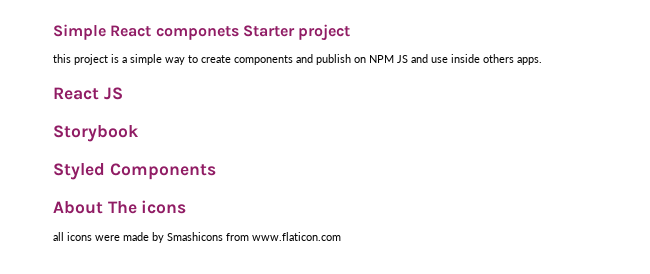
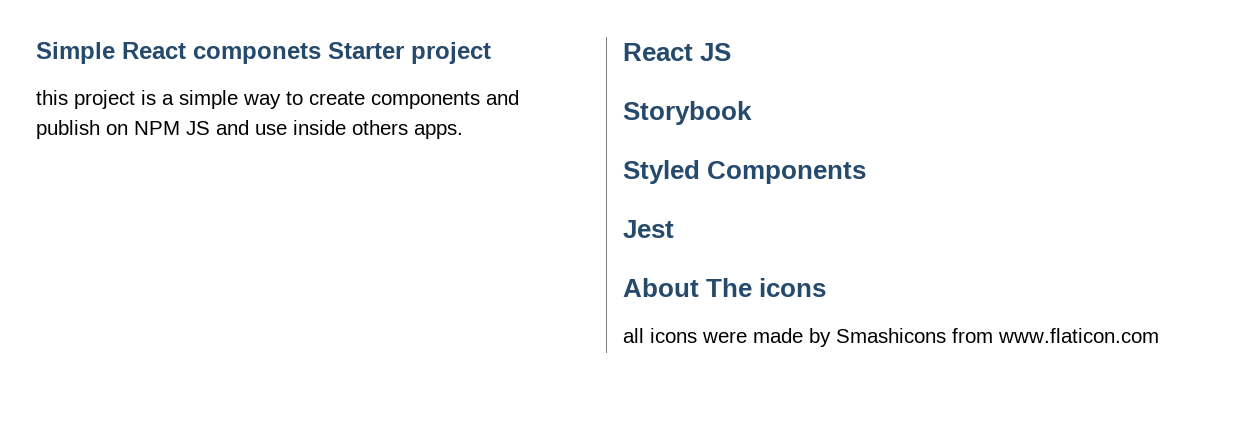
+ Jest

